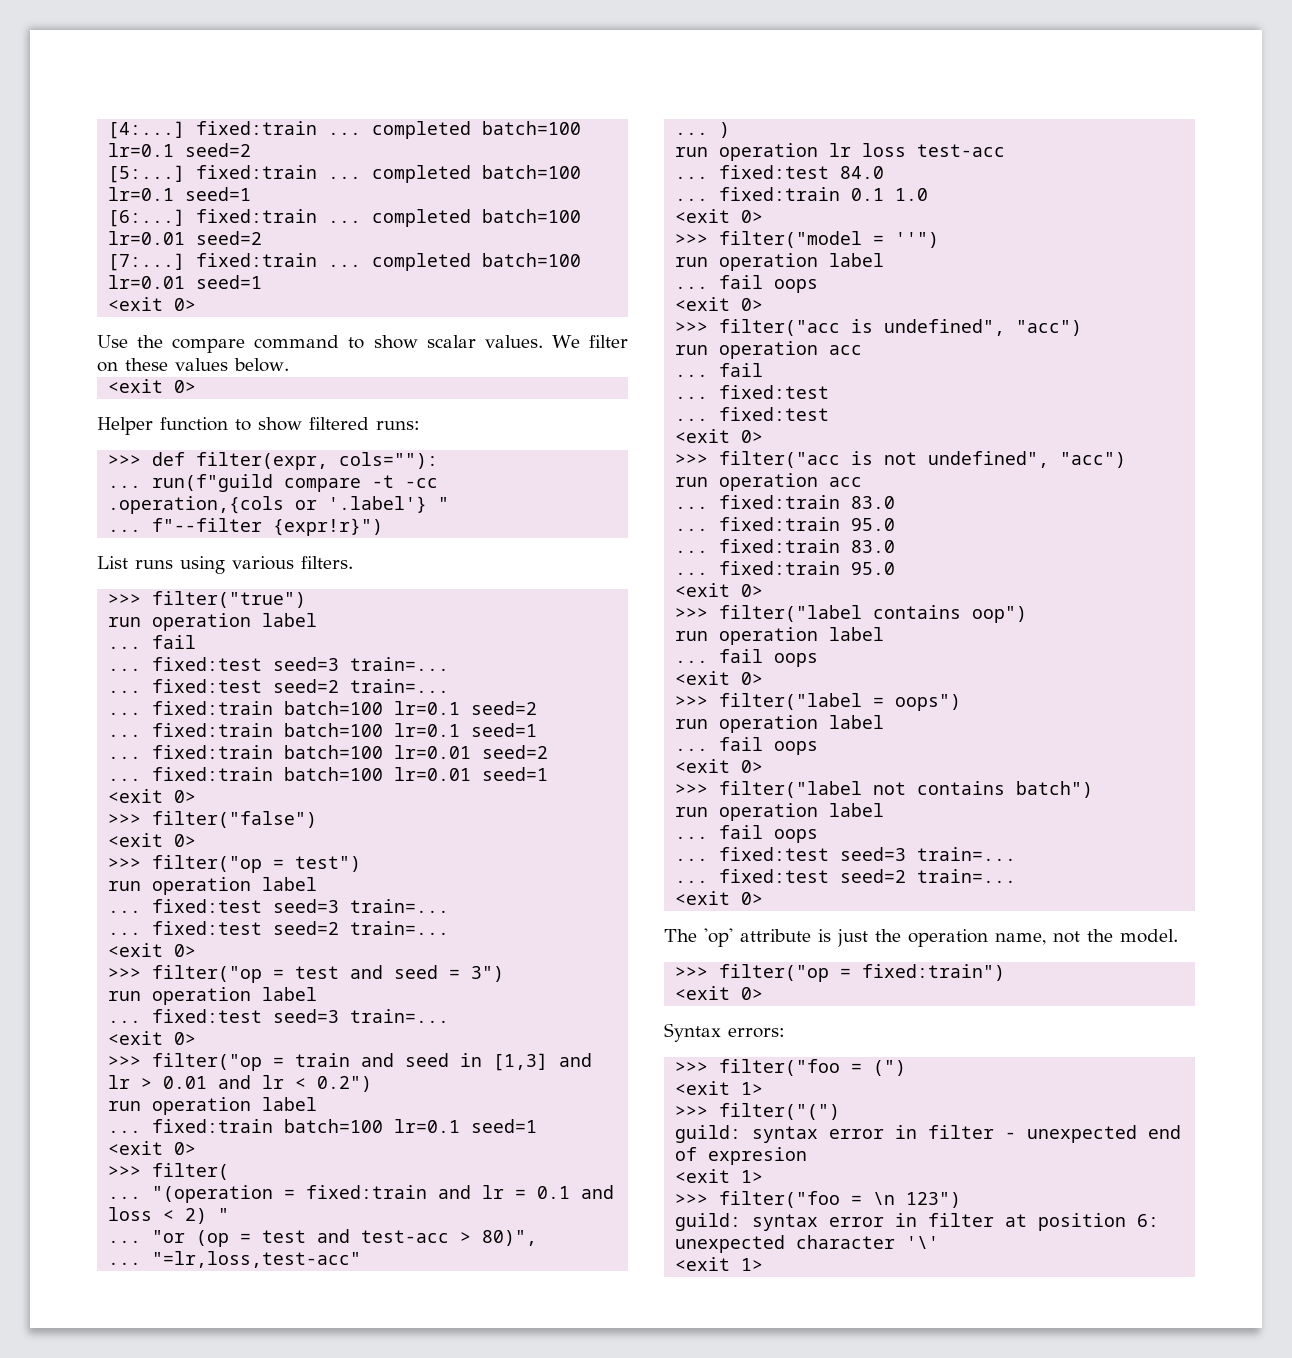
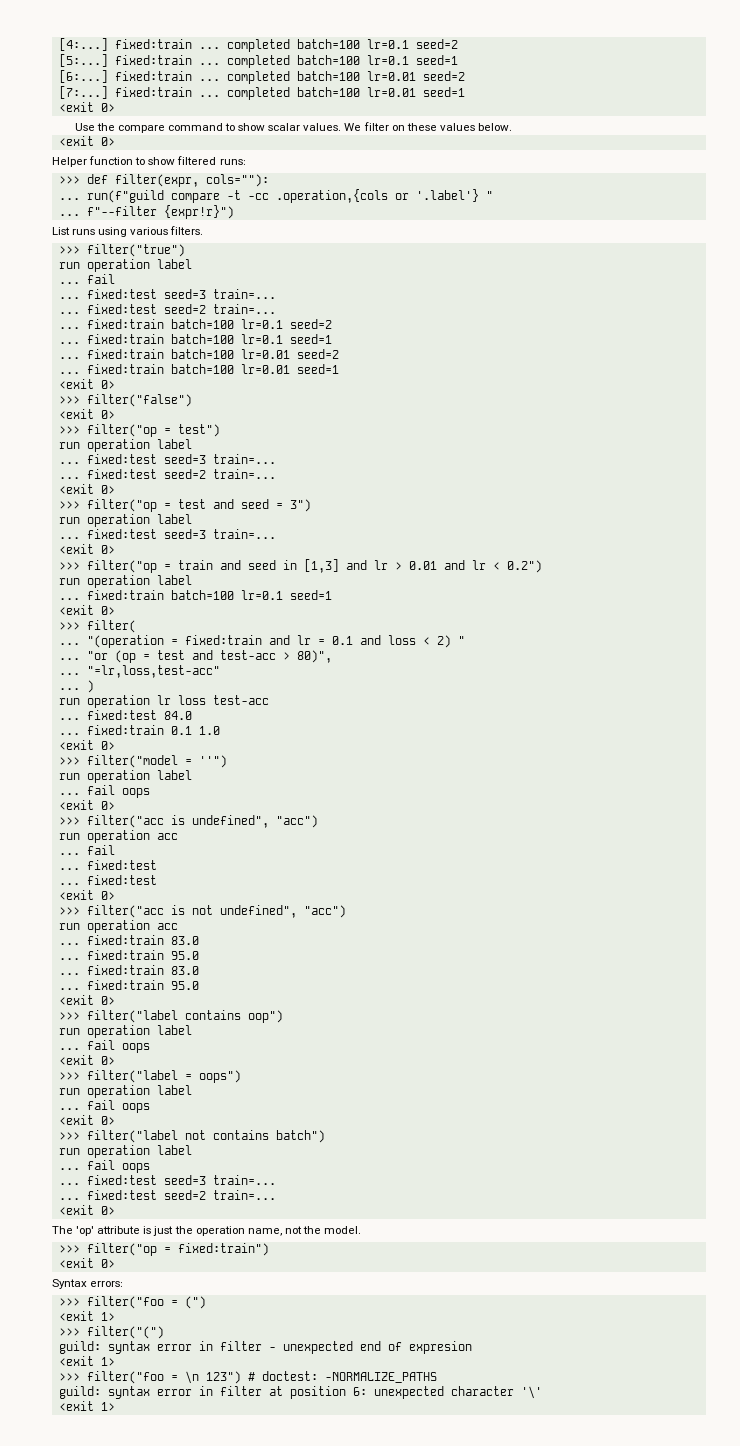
- >>> filter("foo = \n 123")
+ >>> filter("foo = \n 123") # doctest: -NORMALIZE_PATHS

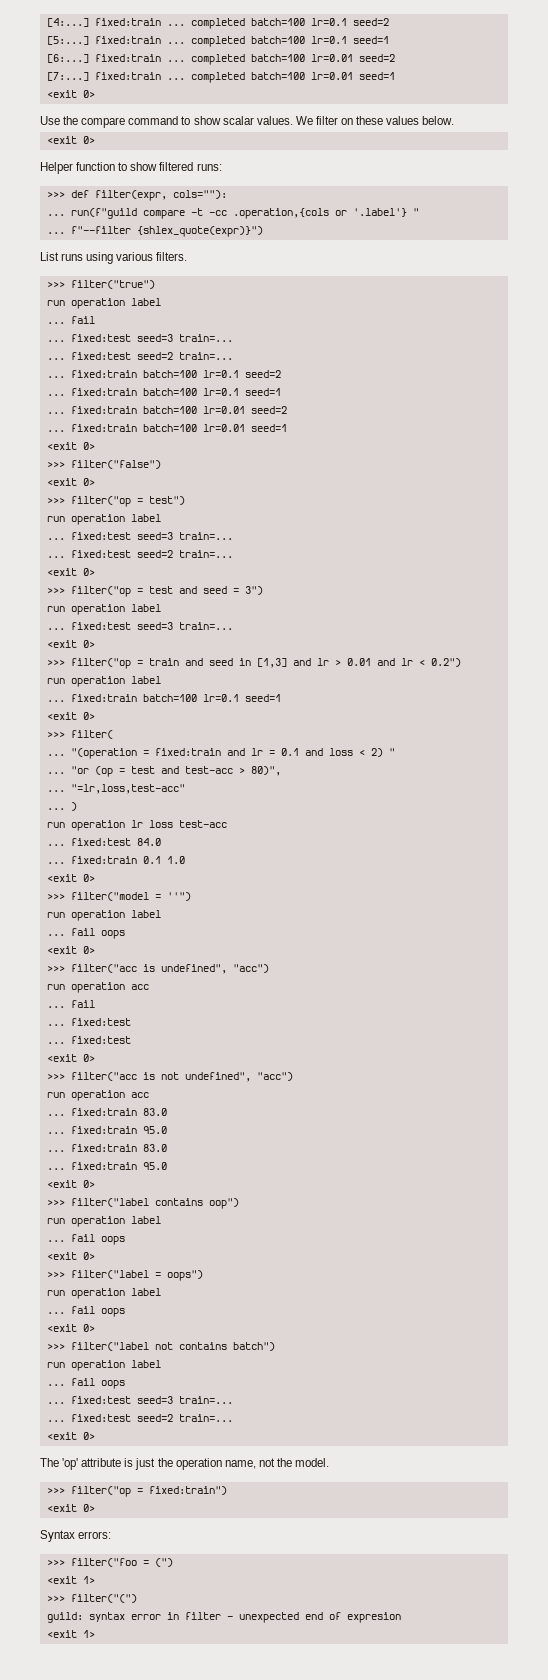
- ... f"--filter {expr!r}")
+ ... f"--filter {shlex_quote(expr)}")
- >>> filter("foo = \n 123") # doctest: -NORMALIZE_PATHS
- guild: syntax error in filter at position 6: unexpected character '\'
- <exit 1>

